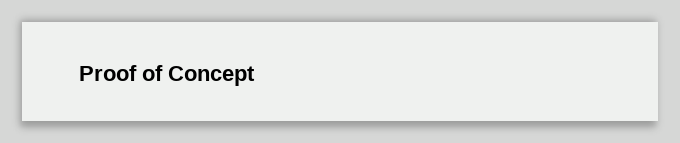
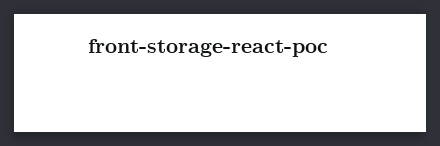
- Proof of Concept
+ front-storage-react-poc

